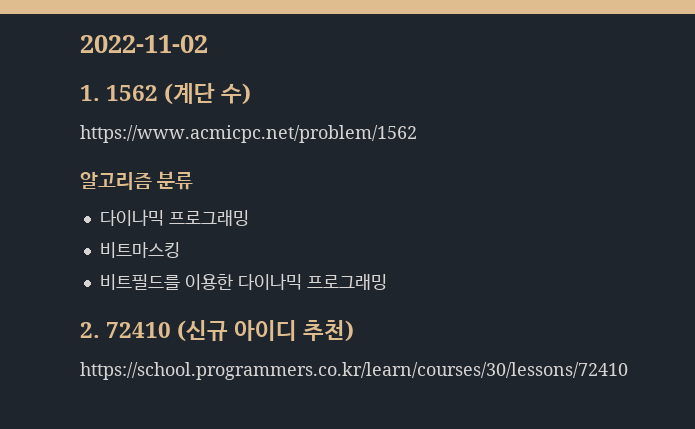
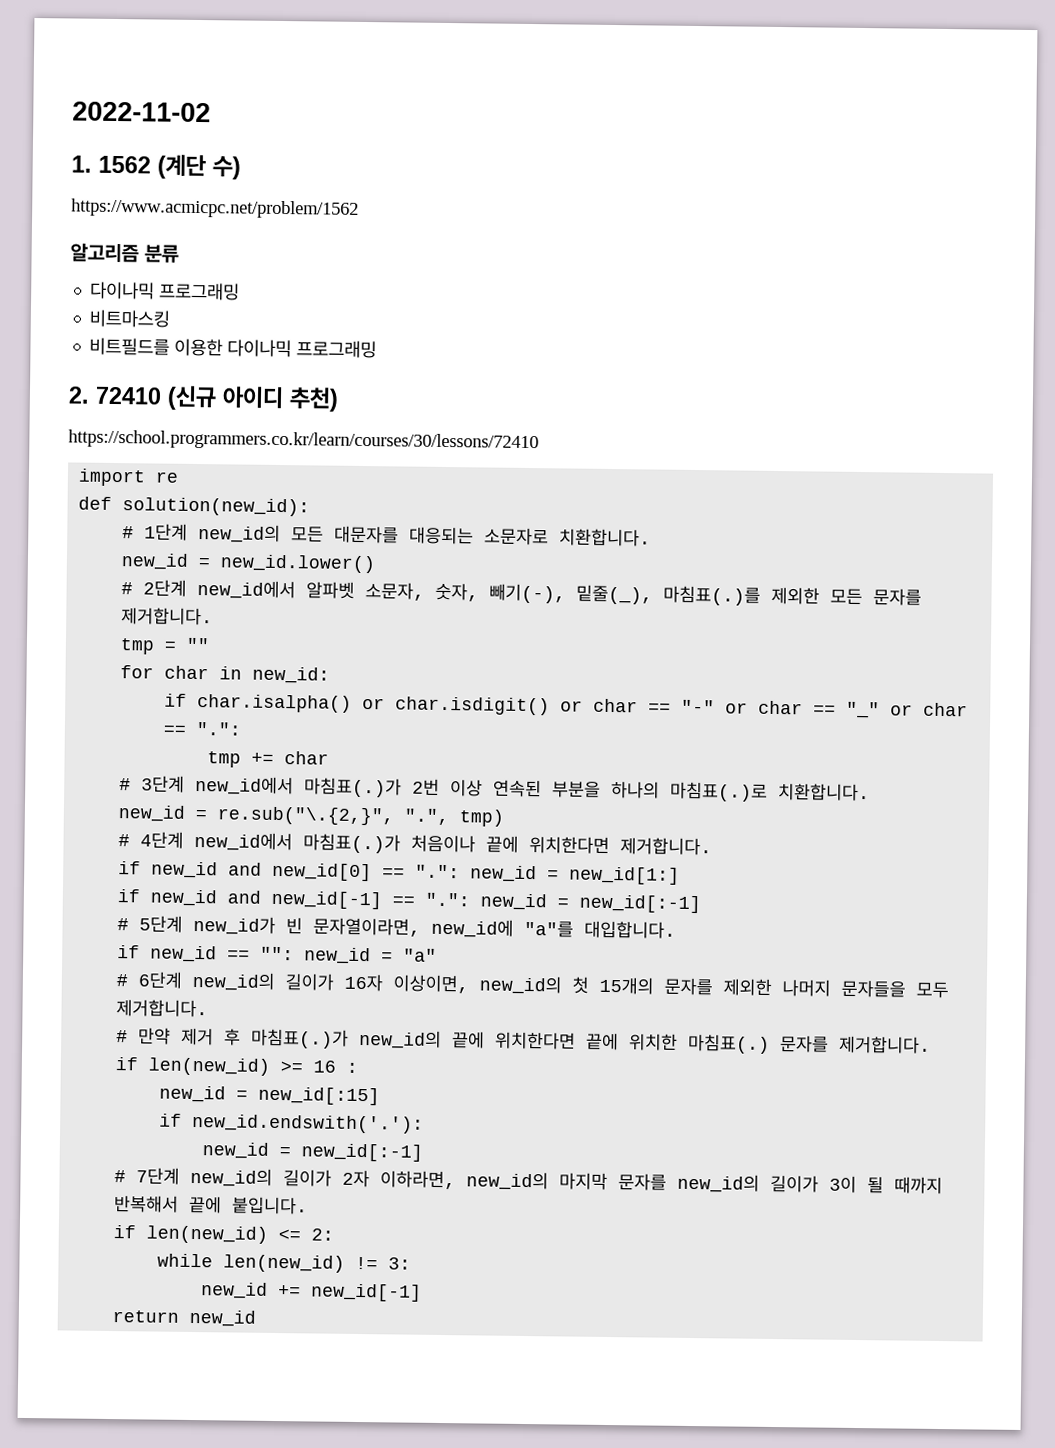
+ import re
+ def solution(new_id):
+ # 1단계 new_id의 모든 대문자를 대응되는 소문자로 치환합니다.
+ new_id = new_id.lower()
+ # 2단계 new_id에서 알파벳 소문자, 숫자, 빼기(-), 밑줄(_), 마침표(.)를 제외한 모든 문자를 제거합니다.
+ tmp = ""
+ for char in new_id:
+ if char.isalpha() or char.isdigit() or char == "-" or char == "_" or char == ".":
+ tmp += char
+ # 3단계 new_id에서 마침표(.)가 2번 이상 연속된 부분을 하나의 마침표(.)로 치환합니다.
+ new_id = re.sub("\.{2,}", ".", tmp)
+ # 4단계 new_id에서 마침표(.)가 처음이나 끝에 위치한다면 제거합니다.
+ if new_id and new_id[0] == ".": new_id = new_id[1:]
+ if new_id and new_id[-1] == ".": new_id = new_id[:-1]
+ # 5단계 new_id가 빈 문자열이라면, new_id에 "a"를 대입합니다.
+ if new_id == "": new_id = "a"
+ # 6단계 new_id의 길이가 16자 이상이면, new_id의 첫 15개의 문자를 제외한 나머지 문자들을 모두 제거합니다.
+ # 만약 제거 후 마침표(.)가 new_id의 끝에 위치한다면 끝에 위치한 마침표(.) 문자를 제거합니다.
+ if len(new_id) >= 16 :
+ new_id = new_id[:15]
+ if new_id.endswith('.'):
+ new_id = new_id[:-1]
+ # 7단계 new_id의 길이가 2자 이하라면, new_id의 마지막 문자를 new_id의 길이가 3이 될 때까지 반복해서 끝에 붙입니다.
+ if len(new_id) <= 2:
+ while len(new_id) != 3:
+ new_id += new_id[-1]
+ return new_id

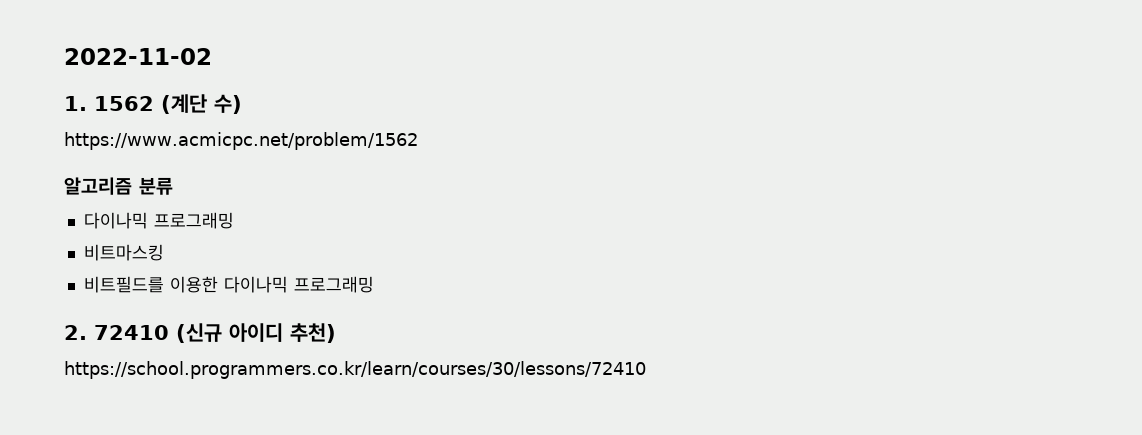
- import re
- def solution(new_id):
- # 1단계 new_id의 모든 대문자를 대응되는 소문자로 치환합니다.
- new_id = new_id.lower()
- # 2단계 new_id에서 알파벳 소문자, 숫자, 빼기(-), 밑줄(_), 마침표(.)를 제외한 모든 문자를 제거합니다.
- tmp = ""
- for char in new_id:
- if char.isalpha() or char.isdigit() or char == "-" or char == "_" or char == ".":
- tmp += char
- # 3단계 new_id에서 마침표(.)가 2번 이상 연속된 부분을 하나의 마침표(.)로 치환합니다.
- new_id = re.sub("\.{2,}", ".", tmp)
- # 4단계 new_id에서 마침표(.)가 처음이나 끝에 위치한다면 제거합니다.
- if new_id and new_id[0] == ".": new_id = new_id[1:]
- if new_id and new_id[-1] == ".": new_id = new_id[:-1]
- # 5단계 new_id가 빈 문자열이라면, new_id에 "a"를 대입합니다.
- if new_id == "": new_id = "a"
- # 6단계 new_id의 길이가 16자 이상이면, new_id의 첫 15개의 문자를 제외한 나머지 문자들을 모두 제거합니다.
- # 만약 제거 후 마침표(.)가 new_id의 끝에 위치한다면 끝에 위치한 마침표(.) 문자를 제거합니다.
- if len(new_id) >= 16 :
- new_id = new_id[:15]
- if new_id.endswith('.'):
- new_id = new_id[:-1]
- # 7단계 new_id의 길이가 2자 이하라면, new_id의 마지막 문자를 new_id의 길이가 3이 될 때까지 반복해서 끝에 붙입니다.
- if len(new_id) <= 2:
- while len(new_id) != 3:
- new_id += new_id[-1]
- return new_id

